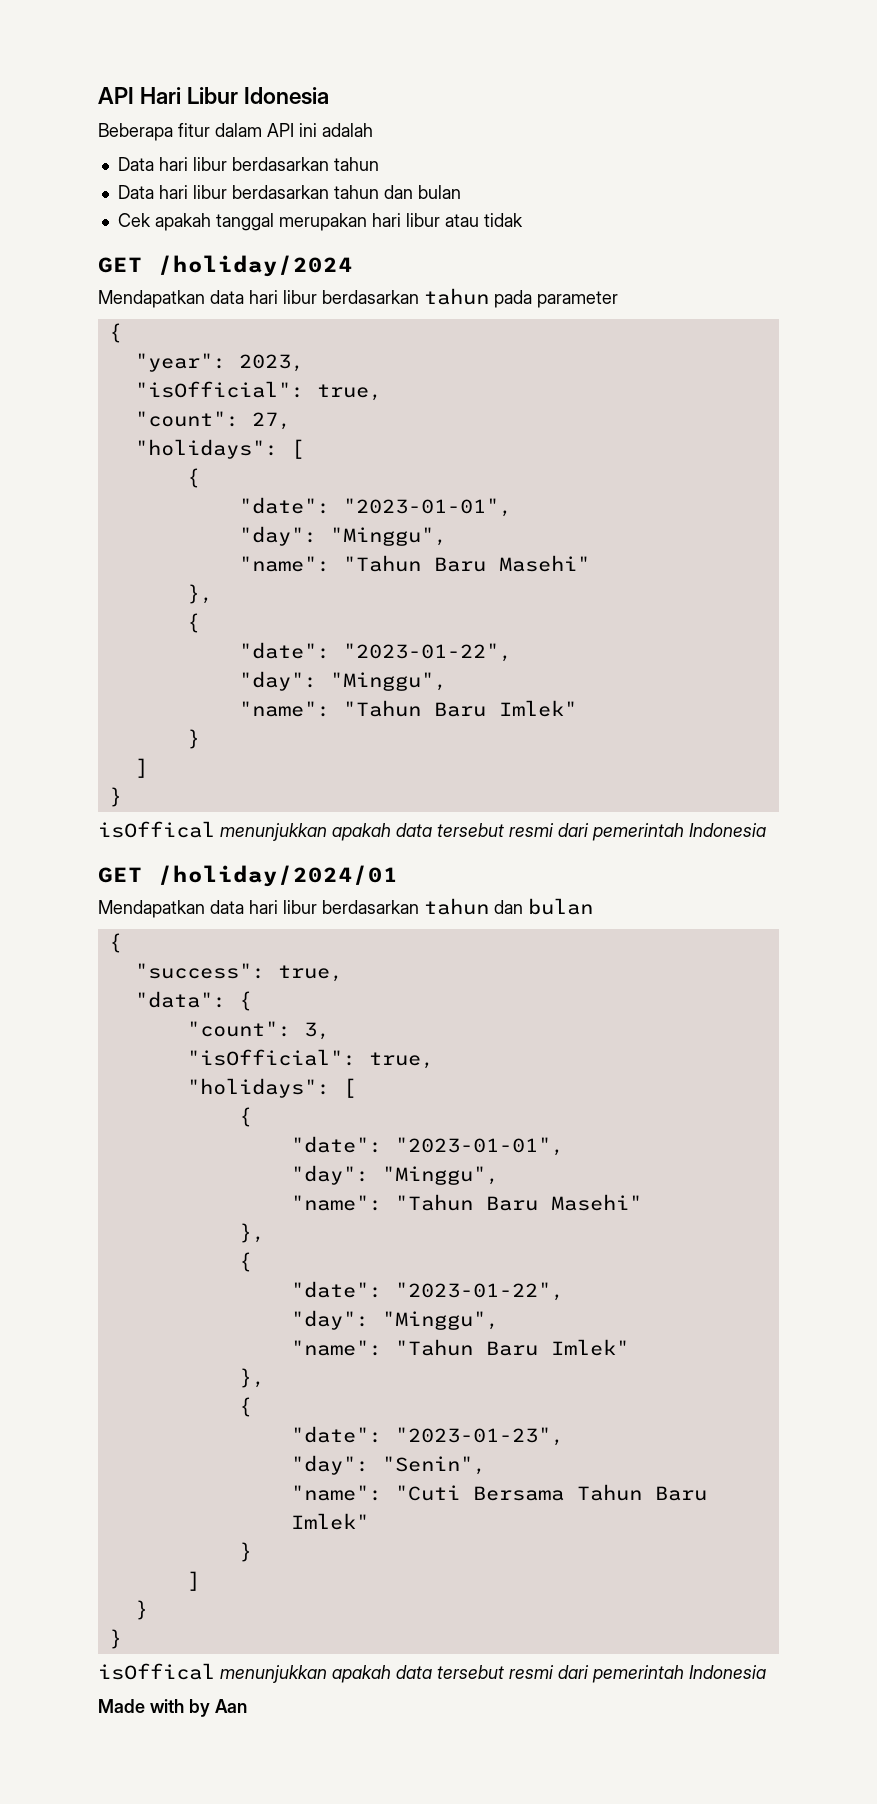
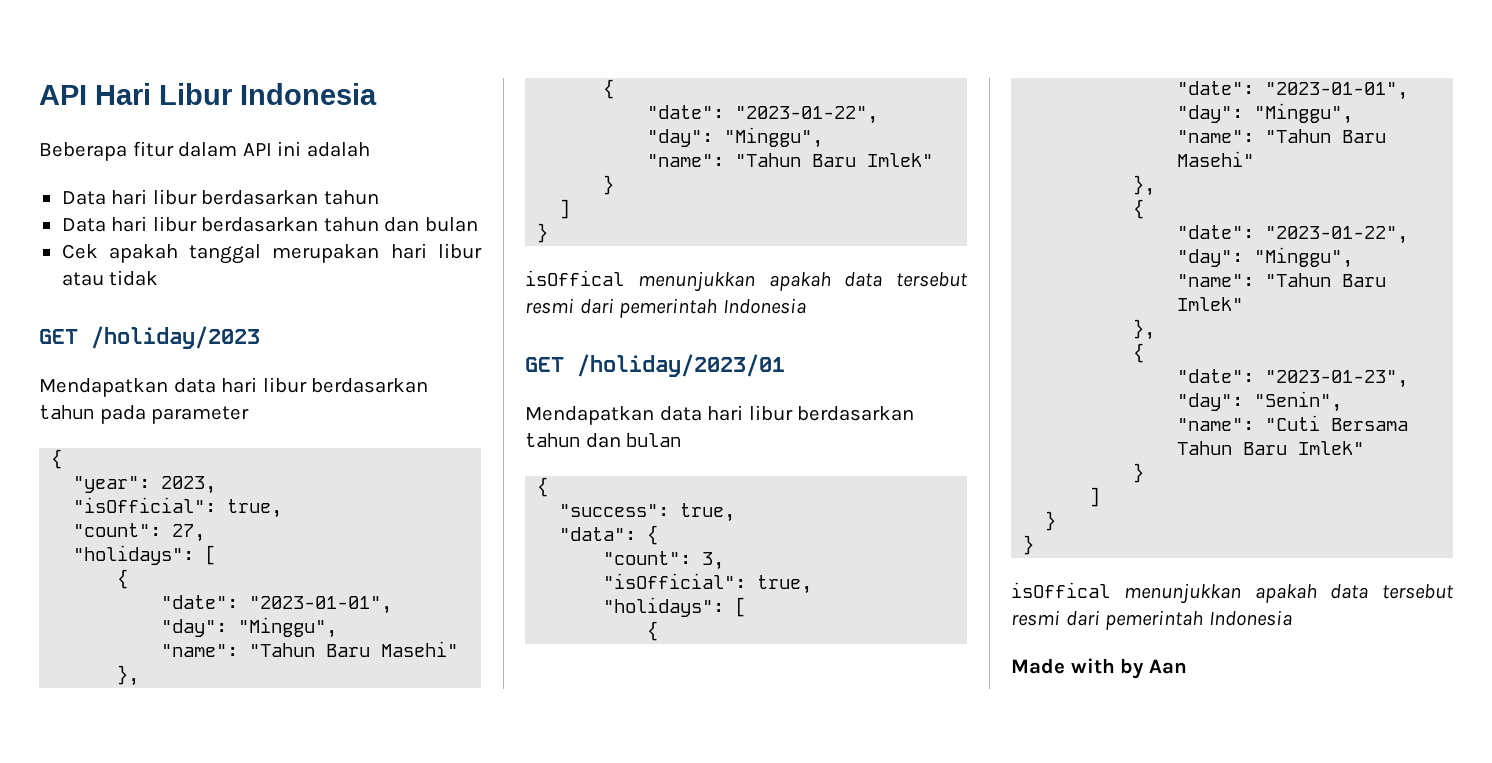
- API Hari Libur Idonesia
+ API Hari Libur Indonesia
- GET /holiday/2024
+ GET /holiday/2023
- GET /holiday/2024/01
+ GET /holiday/2023/01

